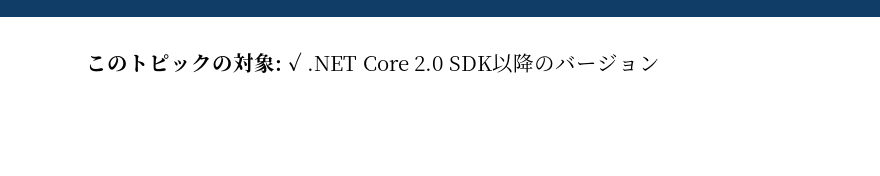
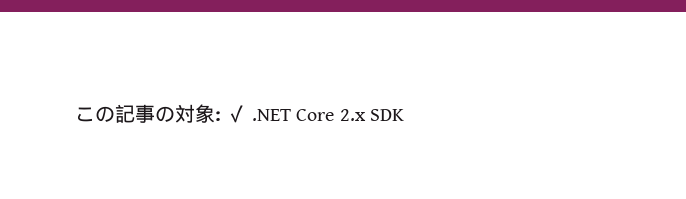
- このトピックの対象: ✓ .NET Core 2.0 SDK以降のバージョン
+ この記事の対象: ✓ .NET Core 2.x SDK

